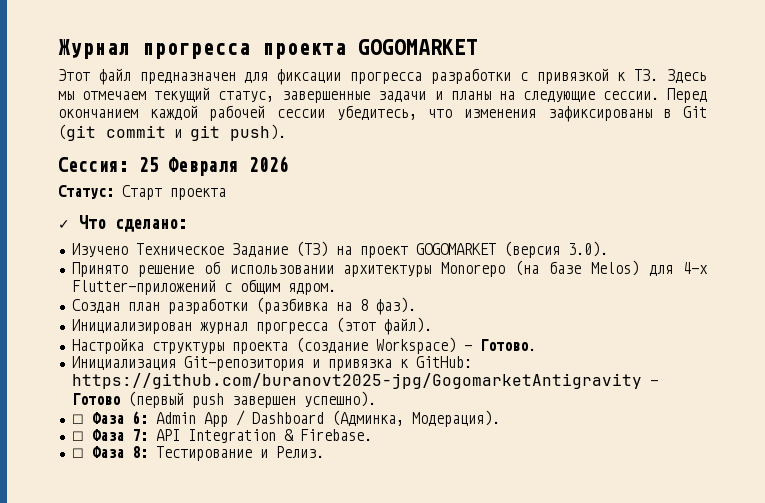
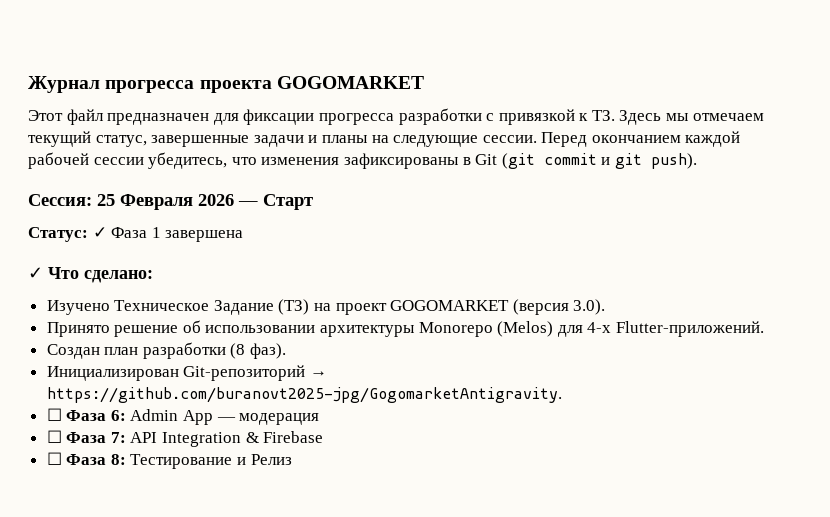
- Сессия: 25 Февраля 2026
+ Сессия: 25 Февраля 2026 — Старт
- Статус: Старт проекта
+ Статус: ✓ Фаза 1 завершена
- Принято решение об использовании архитектуры Monorepo (на базе Melos) для 4-х Flutter-приложений с общим ядром.
+ Принято решение об использовании архитектуры Monorepo (Melos) для 4-х Flutter-приложений.
- Создан план разработки (разбивка на 8 фаз).
+ Создан план разработки (8 фаз).
- Инициализирован журнал прогресса (этот файл).
- Настройка структуры проекта (создание Workspace) — Готово.
- Инициализация Git-репозитория и привязка к GitHub: https://github.com/buranovt2025-jpg/GogomarketAntigravity — Готово (первый push завершен успешно).
+ Инициализирован Git-репозиторий → https://github.com/buranovt2025-jpg/GogomarketAntigravity.
- ☐ Фаза 6: Admin App / Dashboard (Админка, Модерация).
+ ☐ Фаза 6: Admin App — модерация
- ☐ Фаза 7: API Integration & Firebase.
+ ☐ Фаза 7: API Integration & Firebase
- ☐ Фаза 8: Тестирование и Релиз.
+ ☐ Фаза 8: Тестирование и Релиз

